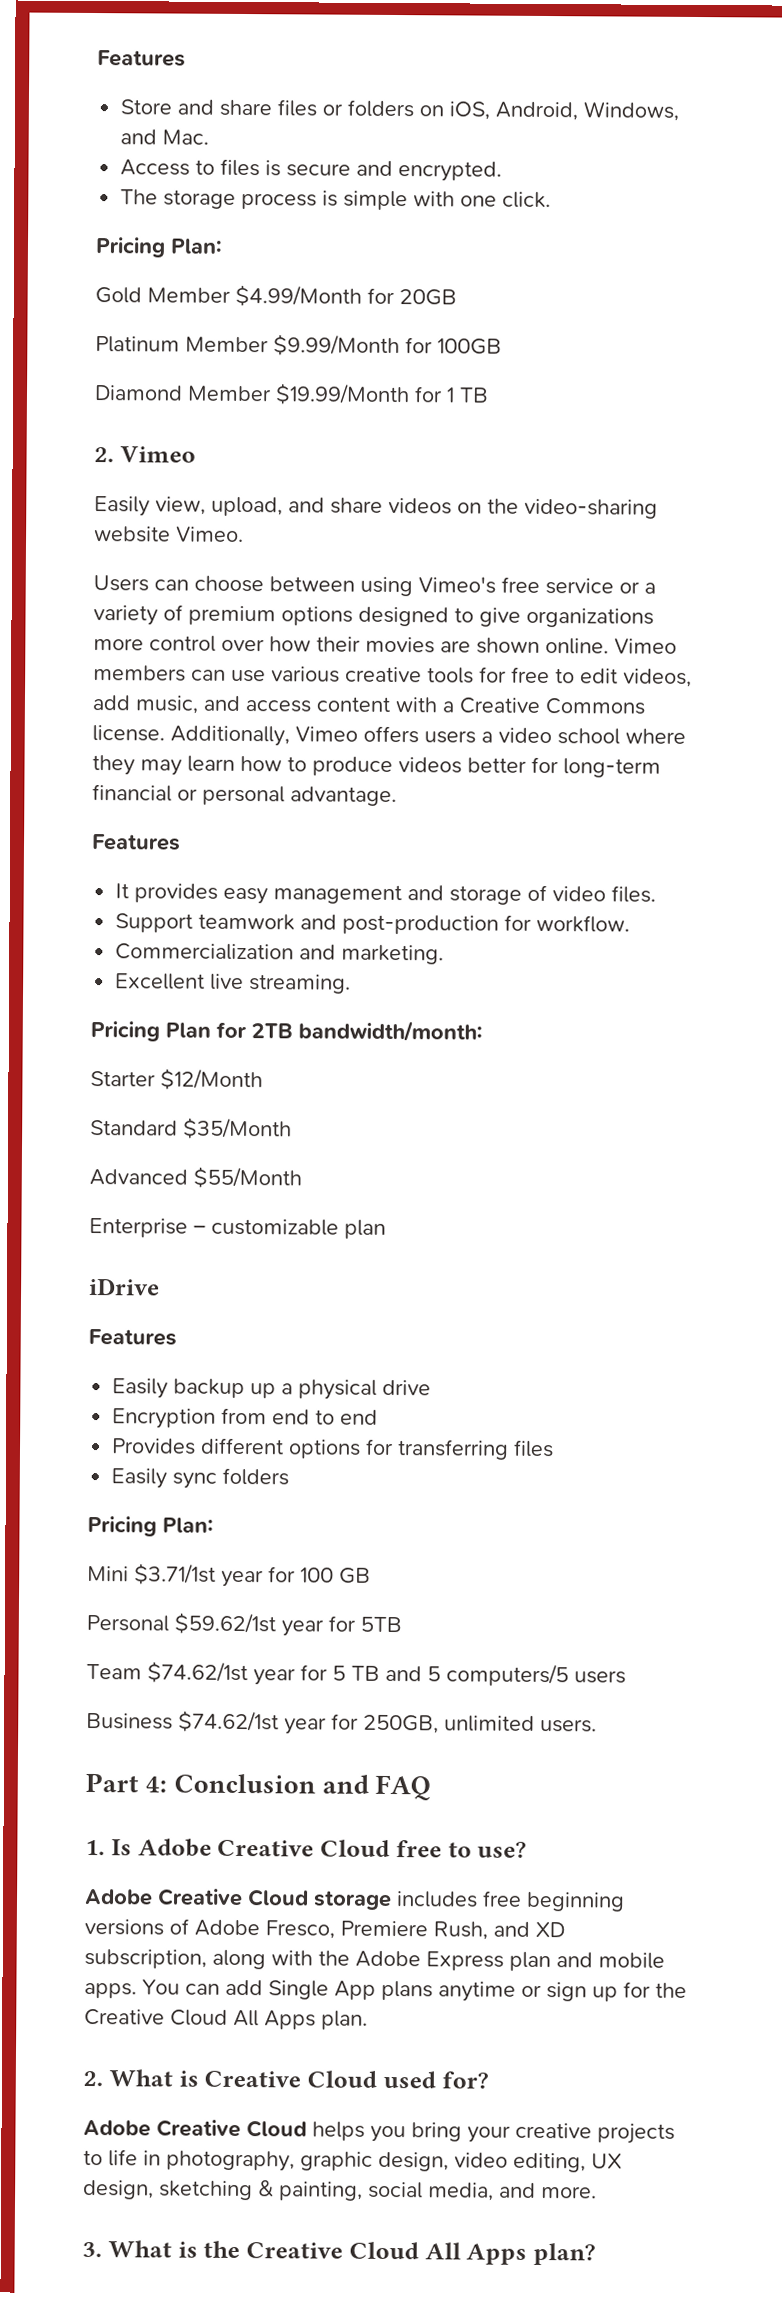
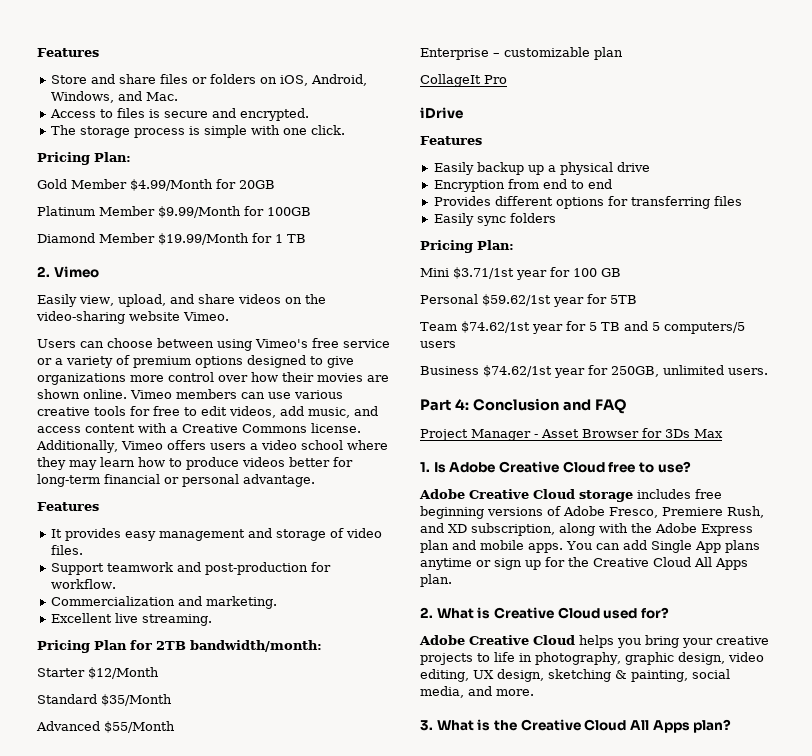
+ CollageIt Pro
+ Project Manager - Asset Browser for 3Ds Max

